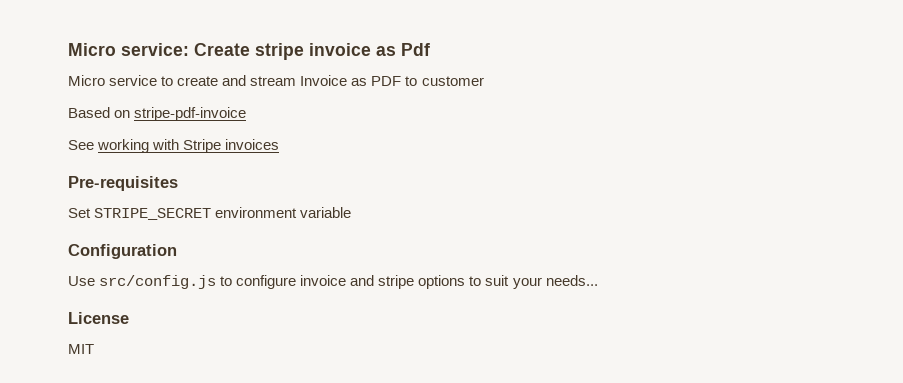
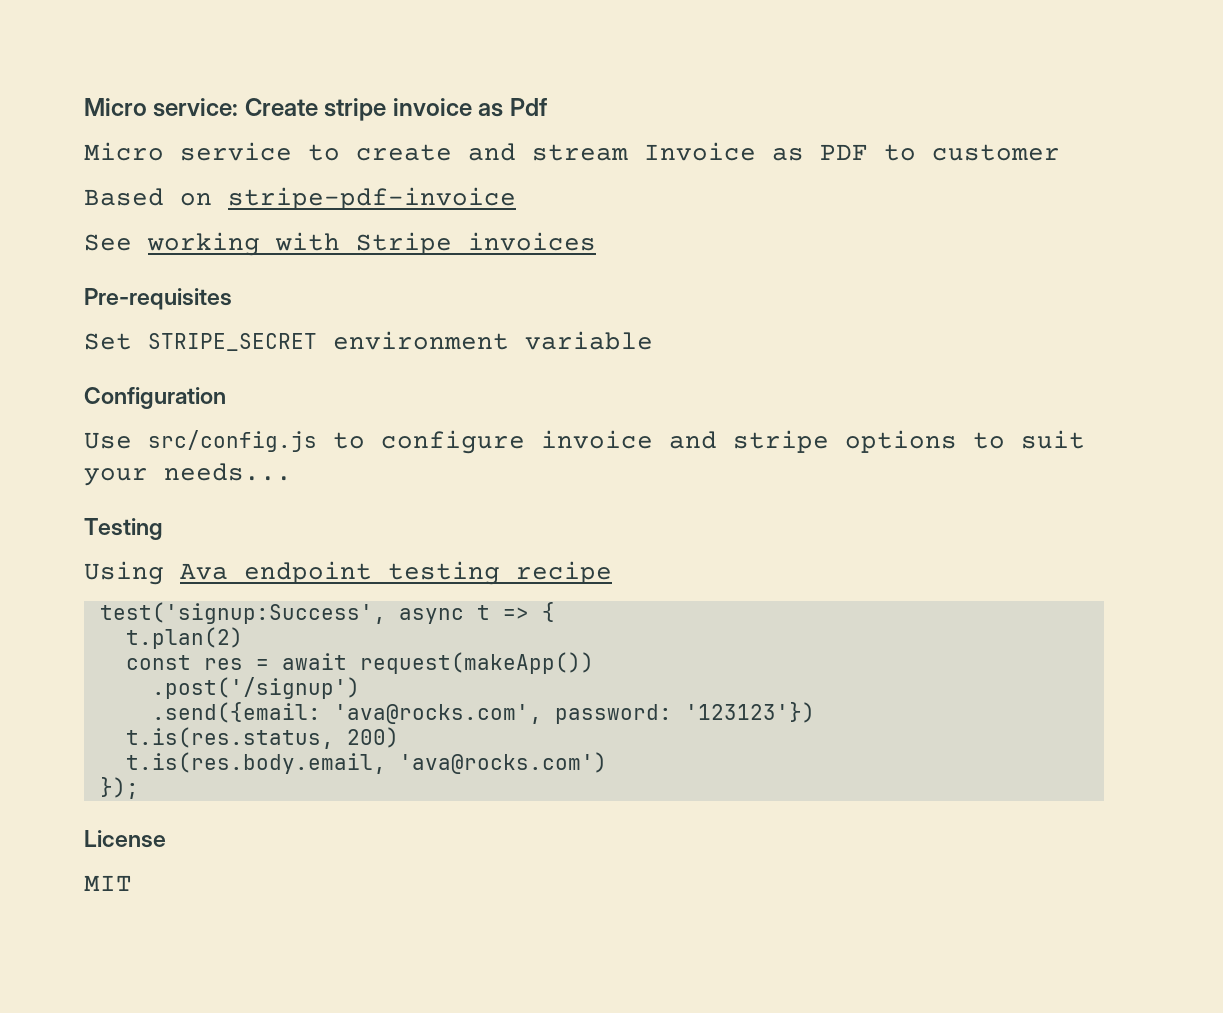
+ Testing
+ Using Ava endpoint testing recipe
+ test('signup:Success', async t => {
+ t.plan(2)
+ const res = await request(makeApp())
+ .post('/signup')
+ .send({email: 'ava@rocks.com', password: '123123'})
+ t.is(res.status, 200)
+ t.is(res.body.email, 'ava@rocks.com')
+ });

